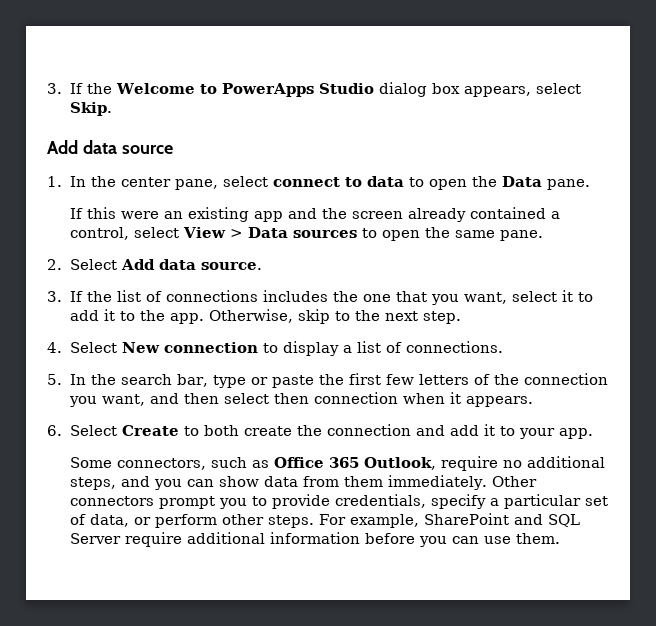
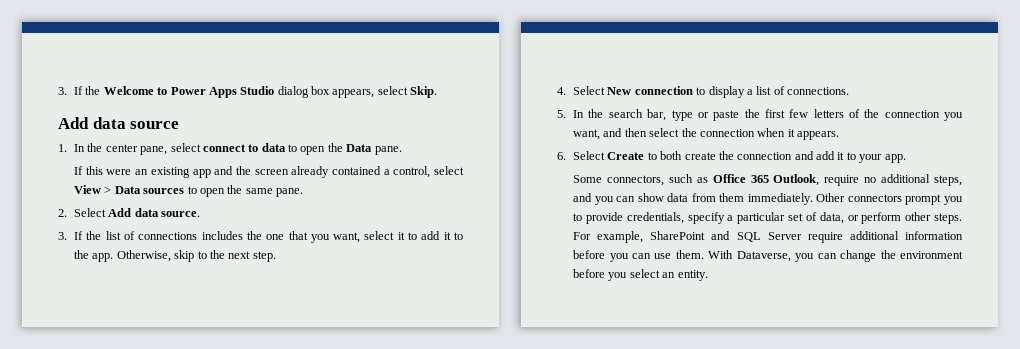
- 3. If the Welcome to PowerApps Studio dialog box appears, select Skip.
+ 3. If the Welcome to Power Apps Studio dialog box appears, select Skip.
- 5. In the search bar, type or paste the first few letters of the connection you want, and then select then connection when it appears.
+ 5. In the search bar, type or paste the first few letters of the connection you want, and then select the connection when it appears.
+ With Dataverse, you can change the environment before you select an entity.

